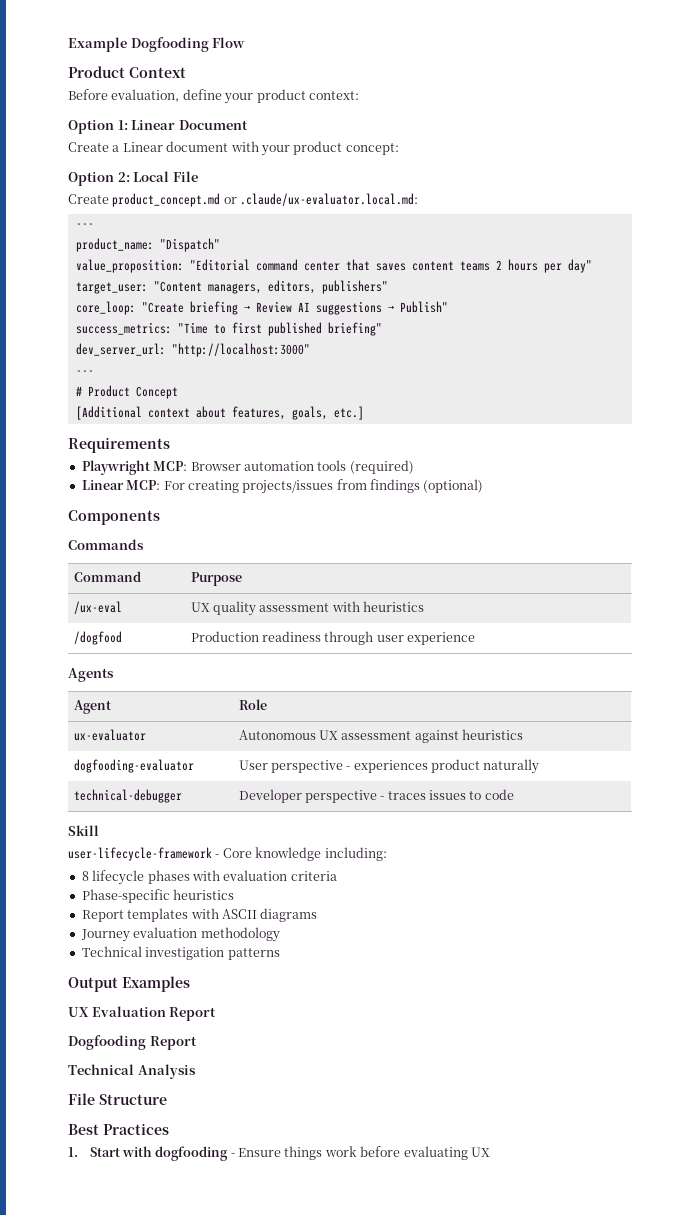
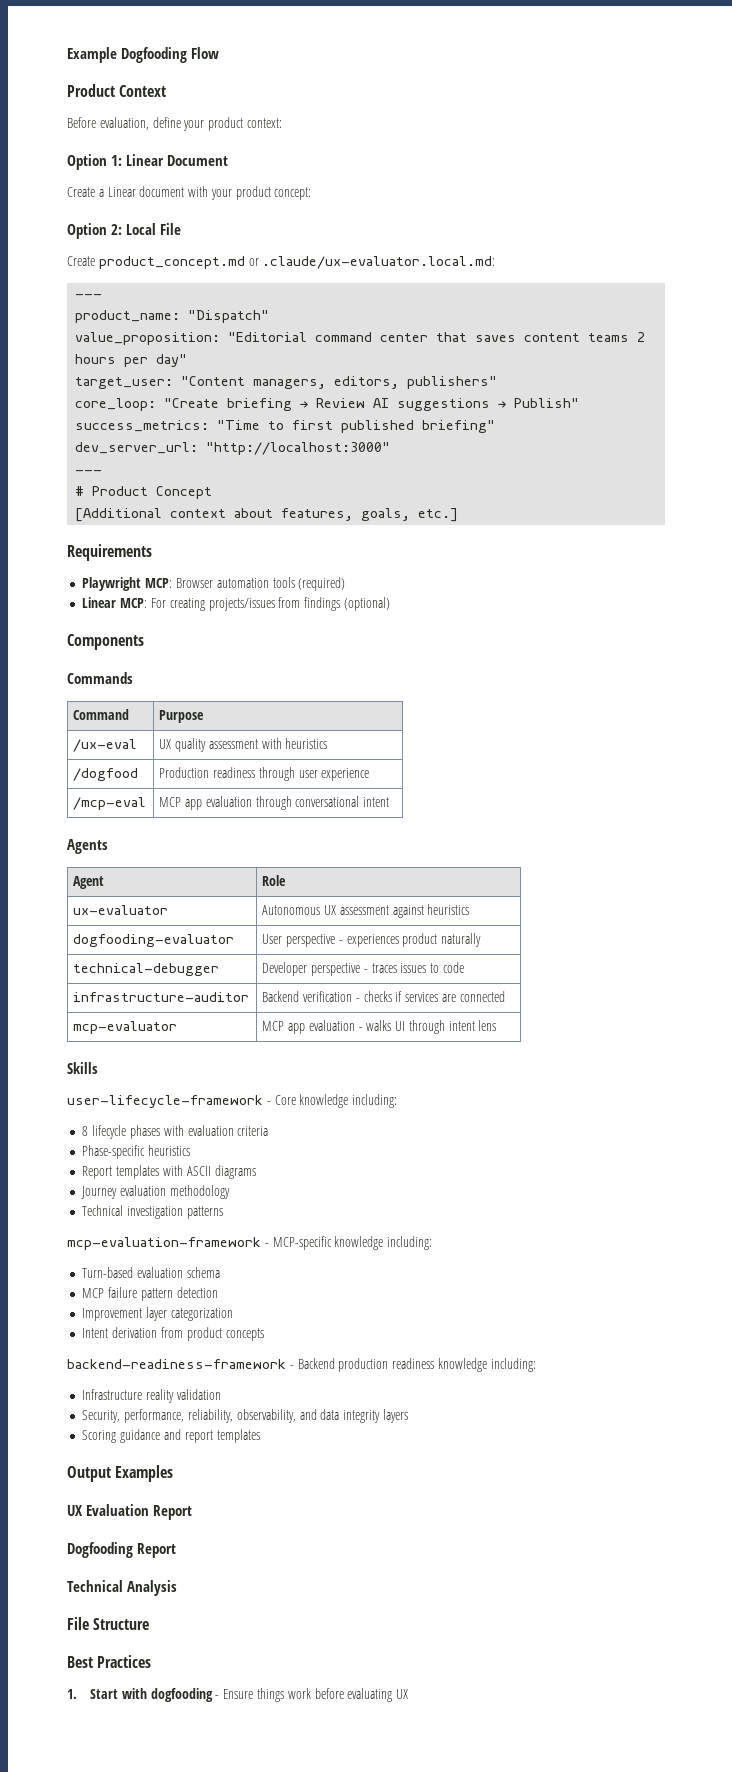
+ /mcp-eval | MCP app evaluation through conversational intent
- Skill
+ infrastructure-auditor | Backend verification - checks if services are connected
+ mcp-evaluator | MCP app evaluation - walks UI through intent lens
+ Skills
+ mcp-evaluation-framework - MCP-specific knowledge including:
+ Turn-based evaluation schema
+ MCP failure pattern detection
+ Improvement layer categorization
+ Intent derivation from product concepts
+ backend-readiness-framework - Backend production readiness knowledge including:
+ Infrastructure reality validation
+ Security, performance, reliability, observability, and data integrity layers
+ Scoring guidance and report templates

